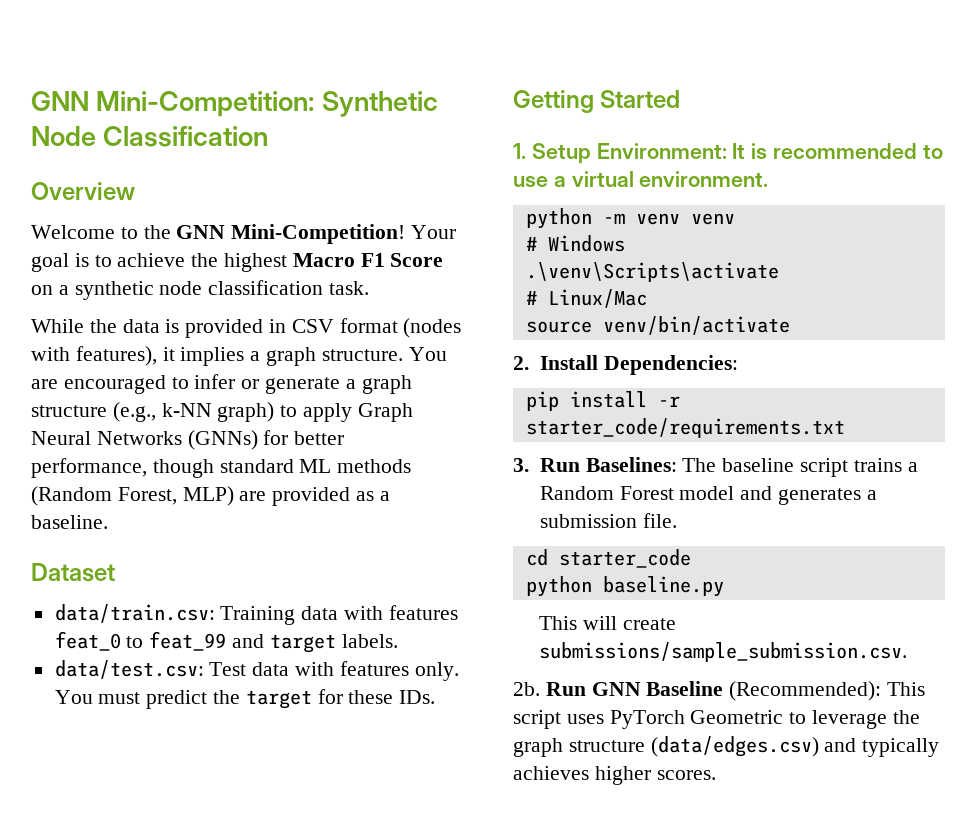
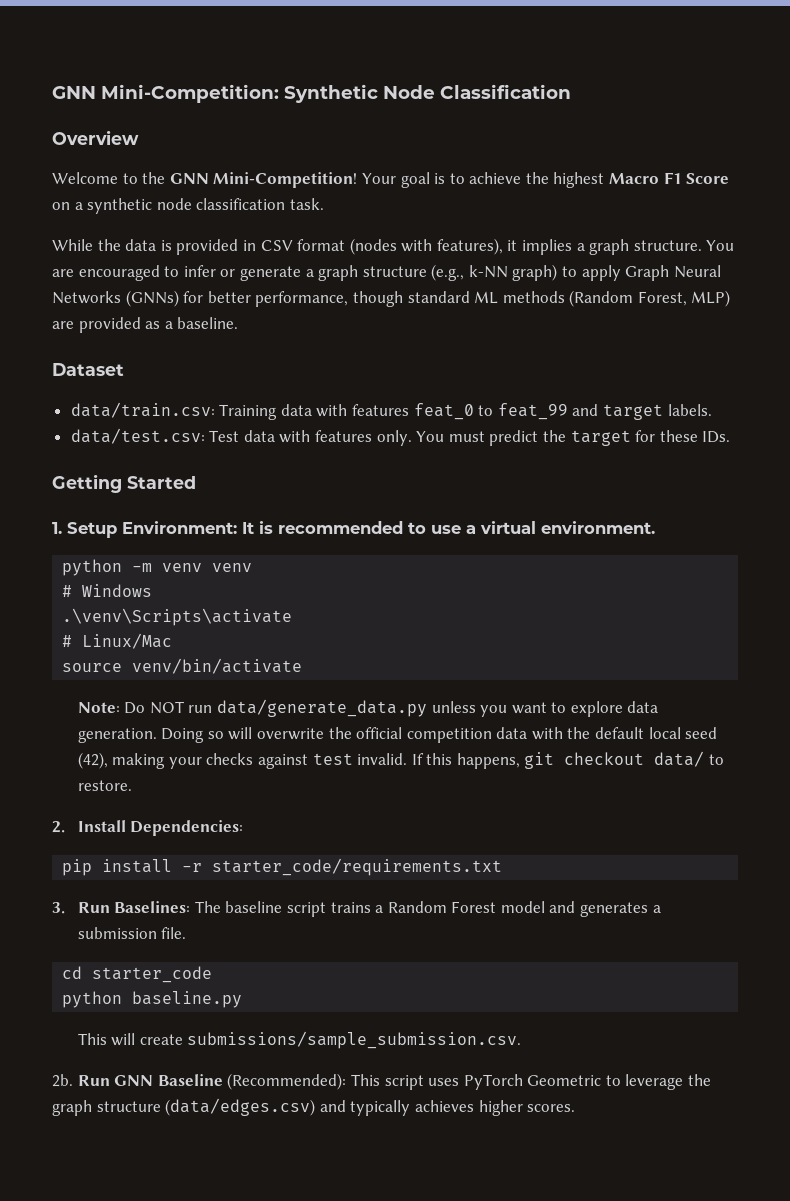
+ Note: Do NOT run data/generate_data.py unless you want to explore data generation. Doing so will overwrite the official competition data with the default local seed (42), making your checks against test invalid. If this happens, git checkout data/ to restore.

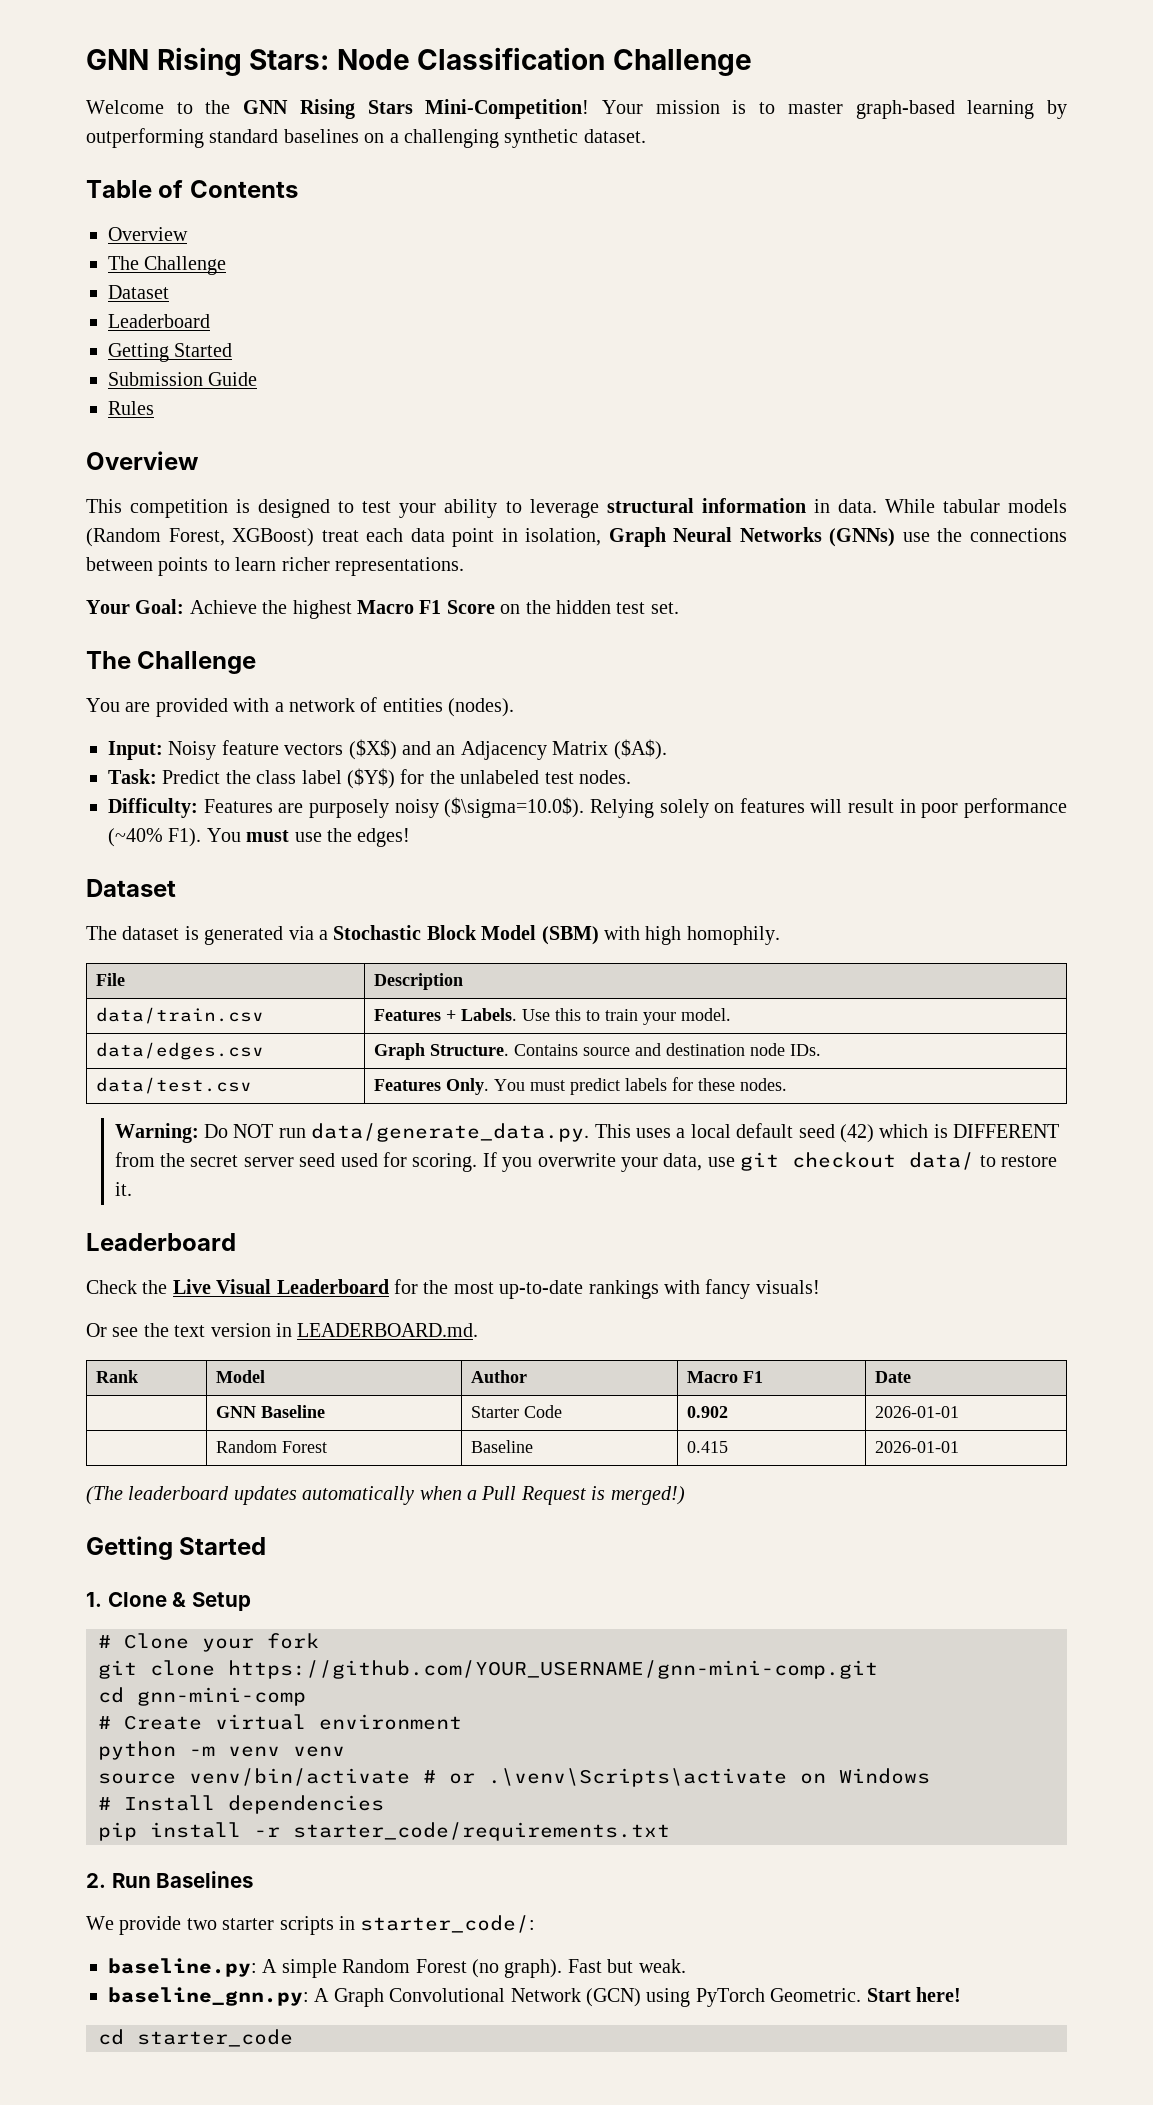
- GNN Mini-Competition: Synthetic Node Classification
- Overview
+ GNN Rising Stars: Node Classification Challenge
- Welcome to the GNN Mini-Competition!
+ Welcome to the GNN Rising Stars Mini-Competition!
- Your goal is to achieve the highest Macro F1 Score on a synthetic node classification task.
- While the data is provided in CSV format (nodes with features), it implies a graph structure. You are encouraged to infer or generate a graph structure (e.g., k-NN graph) to apply Graph Neural Networks (GNNs) for better performance, though standard ML methods (Random Forest, MLP) are provided as a baseline.
+ Your mission is to master graph-based learning by outperforming standard baselines on a challenging synthetic dataset.
+ Table of Contents
+ Overview
+ The Challenge
  Dataset
- data/train.csv: Training data with features feat_0 to feat_99 and target labels.
- data/test.csv: Test data with features only. You must predict the target for these IDs.
+ Leaderboard
+ Getting Started
+ Submission Guide
+ Rules
+ Overview
+ This competition is designed to test your ability to leverage structural information in data. While tabular models (Random Forest, XGBoost) treat each data point in isolation, Graph Neural Networks (GNNs) use the connections between points to learn richer representations.
+ Your Goal: Achieve the highest Macro F1 Score on the hidden test set.
+ The Challenge
+ You are provided with a network of entities (nodes).
+ Input: Noisy feature vectors ($X$) and an Adjacency Matrix ($A$).
+ Task: Predict the class label ($Y$) for the unlabeled test nodes.
+ Difficulty: Features are purposely noisy ($\sigma=10.0$). Relying solely on features will result in poor performance (~40% F1). You must use the edges!
+ Dataset
+ The dataset is generated via a Stochastic Block Model (SBM) with high homophily.
+ File | Description
+ data/train.csv | Features + Labels. Use this to train your model.
+ data/edges.csv | Graph Structure. Contains source and destination node IDs.
+ data/test.csv | Features Only. You must predict labels for these nodes.
+ Warning: Do NOT run data/generate_data.py. This uses a local default seed (42) which is DIFFERENT from the secret server seed used for scoring. If you overwrite your data, use git checkout data/ to restore it.
+ Leaderboard
+ Check the Live Visual Leaderboard for the most up-to-date rankings with fancy visuals!
+ Or see the text version in LEADERBOARD.md.
+ Rank | Model | Author | Macro F1 | Date
+ | GNN Baseline | Starter Code | 0.902 | 2026-01-01
+ | Random Forest | Baseline | 0.415 | 2026-01-01
+ (The leaderboard updates automatically when a Pull Request is merged!)
- 1. Setup Environment: It is recommended to use a virtual environment.
+ 1. Clone & Setup
+ # Clone your fork
+ git clone https://github.com/YOUR_USERNAME/gnn-mini-comp.git
+ cd gnn-mini-comp
+ # Create virtual environment
  python -m venv venv
- # Windows
+ source venv/bin/activate # or .\venv\Scripts\activate on Windows
- .\venv\Scripts\activate
- # Linux/Mac
- source venv/bin/activate
- Note: Do NOT run data/generate_data.py unless you want to explore data generation. Doing so will overwrite the official competition data with the default local seed (42), making your checks against test invalid. If this happens, git checkout data/ to restore.
- 2. Install Dependencies:
+ # Install dependencies
  pip install -r starter_code/requirements.txt
- 3. Run Baselines: The baseline script trains a Random Forest model and generates a submission file.
+ 2. Run Baselines
+ We provide two starter scripts in starter_code/:
+ baseline.py: A simple Random Forest (no graph). Fast but weak.
+ baseline_gnn.py: A Graph Convolutional Network (GCN) using PyTorch Geometric. Start here!
  cd starter_code
- python baseline.py
- This will create submissions/sample_submission.csv.
- 2b. Run GNN Baseline (Recommended): This script uses PyTorch Geometric to leverage the graph structure (data/edges.csv) and typically achieves higher scores.

